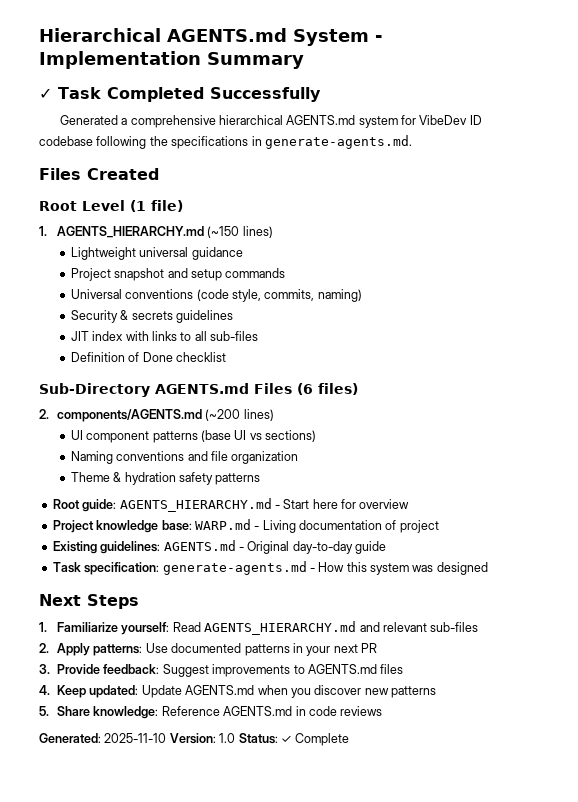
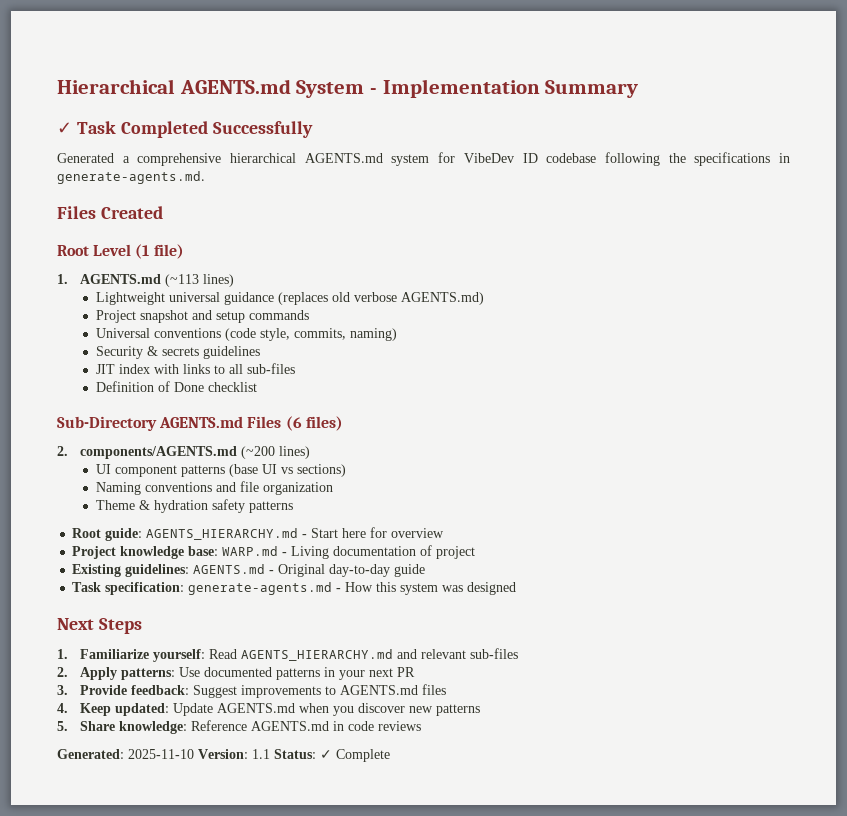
- 1. AGENTS_HIERARCHY.md (~150 lines)
+ 1. AGENTS.md (~113 lines)
- Lightweight universal guidance
+ Lightweight universal guidance (replaces old verbose AGENTS.md)
- Generated: 2025-11-10 Version: 1.0 Status: ✓ Complete
+ Generated: 2025-11-10 Version: 1.1 Status: ✓ Complete

